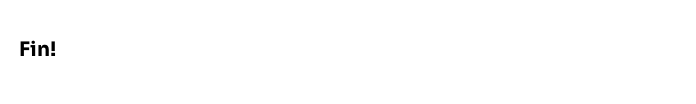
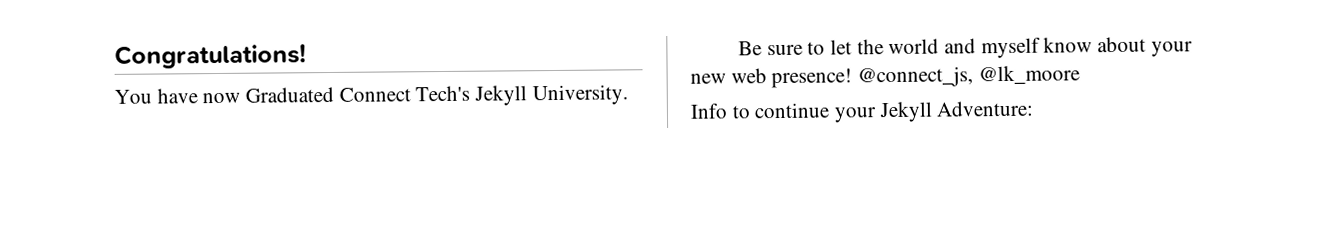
- Fin!
+ Congratulations!
+ You have now Graduated Connect Tech's Jekyll University.
+ Be sure to let the world and myself know about your new web presence! @connect_js, @lk_moore
+ Info to continue your Jekyll Adventure:

